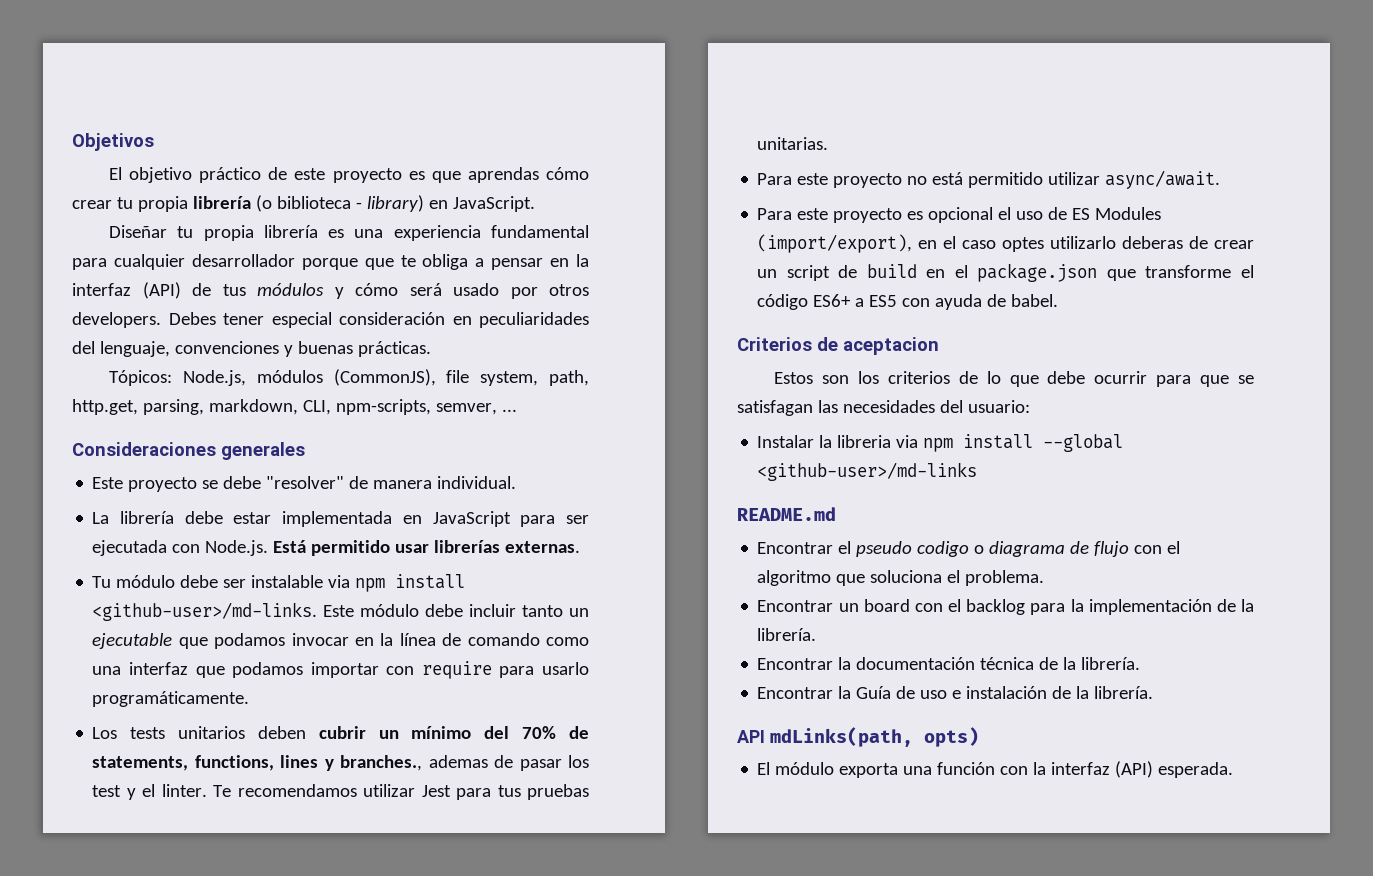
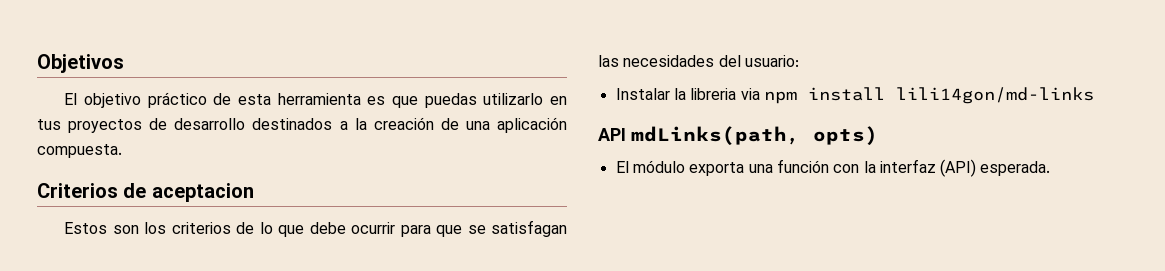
- El objetivo práctico de este proyecto es que aprendas cómo crear tu propia librería (o biblioteca - library) en JavaScript.
- Diseñar tu propia librería es una experiencia fundamental para cualquier desarrollador porque que te obliga a pensar en la interfaz (API) de tus módulos y cómo será usado por otros developers. Debes tener especial consideración en peculiaridades del lenguaje, convenciones y buenas prácticas.
- Tópicos: Node.js, módulos (CommonJS), file system, path, http.get, parsing, markdown, CLI, npm-scripts, semver, ...
- Consideraciones generales
- Este proyecto se debe "resolver" de manera individual.
- La librería debe estar implementada en JavaScript para ser ejecutada con Node.js. Está permitido usar librerías externas.
- Tu módulo debe ser instalable via npm install <github-user>/md-links. Este módulo debe incluir tanto un ejecutable que podamos invocar en la línea de comando como una interfaz que podamos importar con require para usarlo programáticamente.
- Los tests unitarios deben cubrir un mínimo del 70% de statements, functions, lines y branches., ademas de pasar los test y el linter. Te recomendamos utilizar Jest para tus pruebas unitarias.
- Para este proyecto no está permitido utilizar async/await.
- Para este proyecto es opcional el uso de ES Modules (import/export), en el caso optes utilizarlo deberas de crear un script de build en el package.json que transforme el código ES6+ a ES5 con ayuda de babel.
+ El objetivo práctico de esta herramienta es que puedas utilizarlo en tus proyectos de desarrollo destinados a la creación de una aplicación compuesta.
- Instalar la libreria via npm install --global <github-user>/md-links
- README.md
- Encontrar el pseudo codigo o diagrama de flujo con el algoritmo que soluciona el problema.
- Encontrar un board con el backlog para la implementación de la librería.
- Encontrar la documentación técnica de la librería.
- Encontrar la Guía de uso e instalación de la librería.
+ Instalar la libreria via npm install lili14gon/md-links

